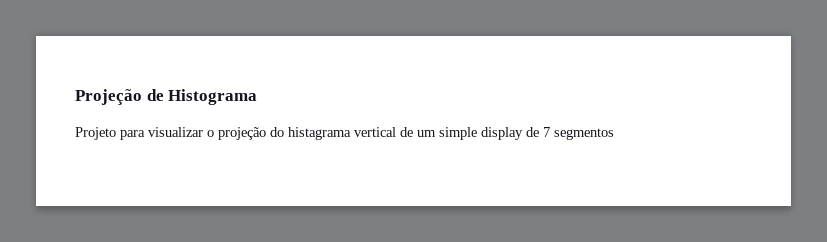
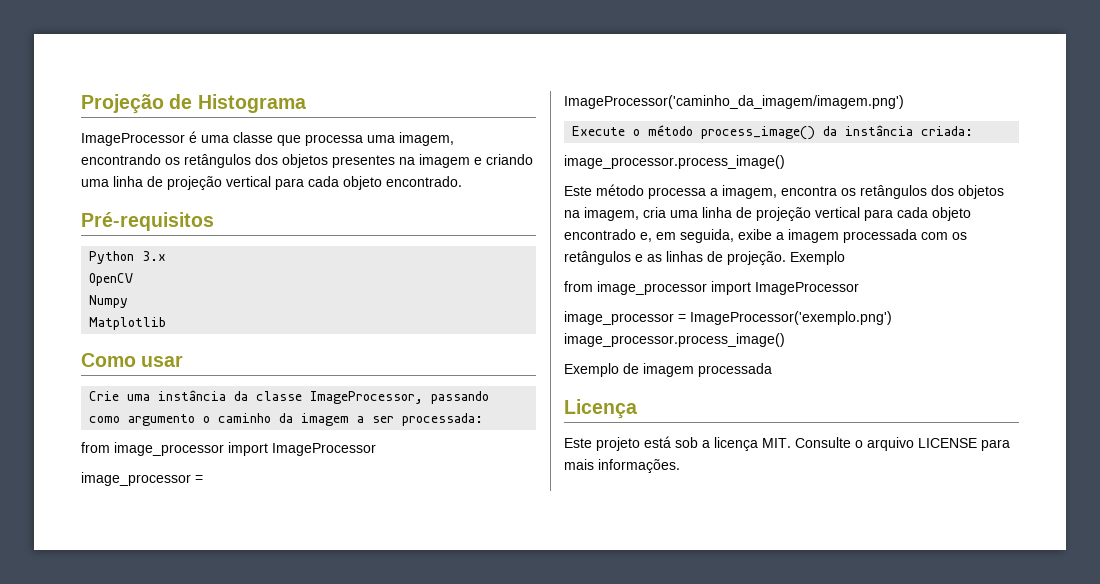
- Projeto para visualizar o projeção do histagrama vertical de um simple display de 7 segmentos
+ ImageProcessor é uma classe que processa uma imagem, encontrando os retângulos dos objetos presentes na imagem e criando uma linha de projeção vertical para cada objeto encontrado.
+ Pré-requisitos
+ Python 3.x
+ OpenCV
+ Numpy
+ Matplotlib
+ Como usar
+ Crie uma instância da classe ImageProcessor, passando como argumento o caminho da imagem a ser processada:
+ from image_processor import ImageProcessor
+ image_processor = ImageProcessor('caminho_da_imagem/imagem.png')
+ Execute o método process_image() da instância criada:
+ image_processor.process_image()
+ Este método processa a imagem, encontra os retângulos dos objetos na imagem, cria uma linha de projeção vertical para cada objeto encontrado e, em seguida, exibe a imagem processada com os retângulos e as linhas de projeção. Exemplo
+ from image_processor import ImageProcessor
+ image_processor = ImageProcessor('exemplo.png') image_processor.process_image()
+ Exemplo de imagem processada
+ Licença
+ Este projeto está sob a licença MIT. Consulte o arquivo LICENSE para mais informações.

